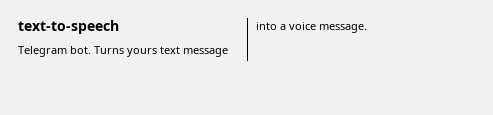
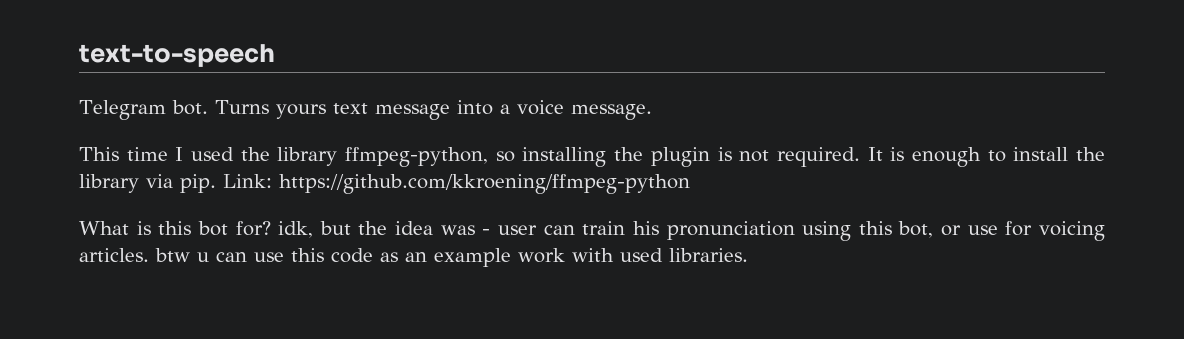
+ This time I used the library ffmpeg-python, so installing the plugin is not required. It is enough to install the library via pip. Link: https://github.com/kkroening/ffmpeg-python
+ What is this bot for? idk, but the idea was - user can train his pronunciation using this bot, or use for voicing articles. btw u can use this code as an example work with used libraries.

